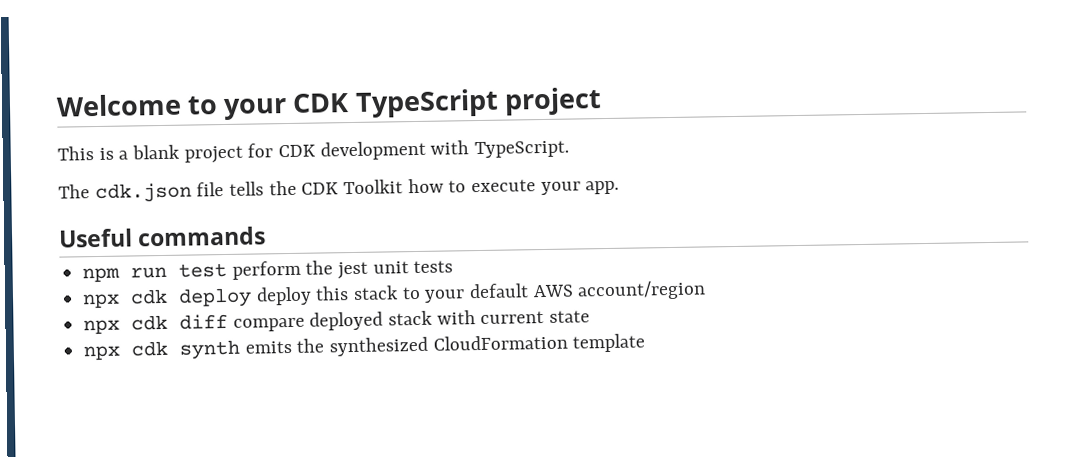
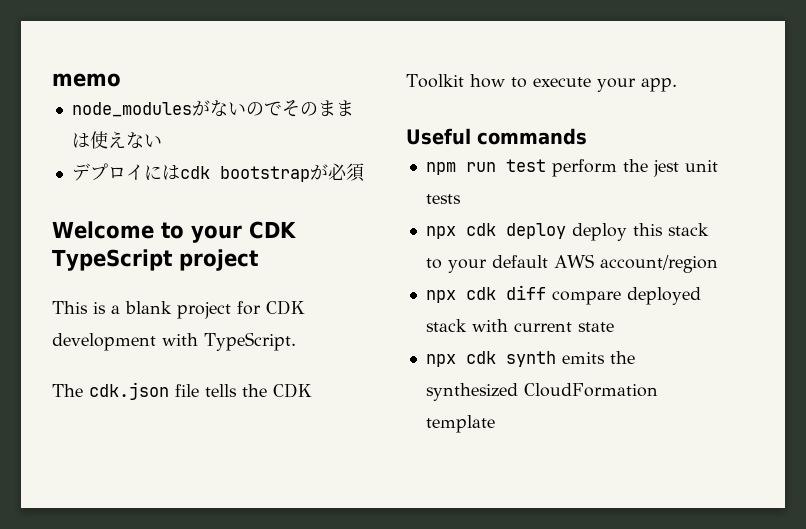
+ memo
+ node_modulesがないのでそのままは使えない
+ デプロイにはcdk bootstrapが必須

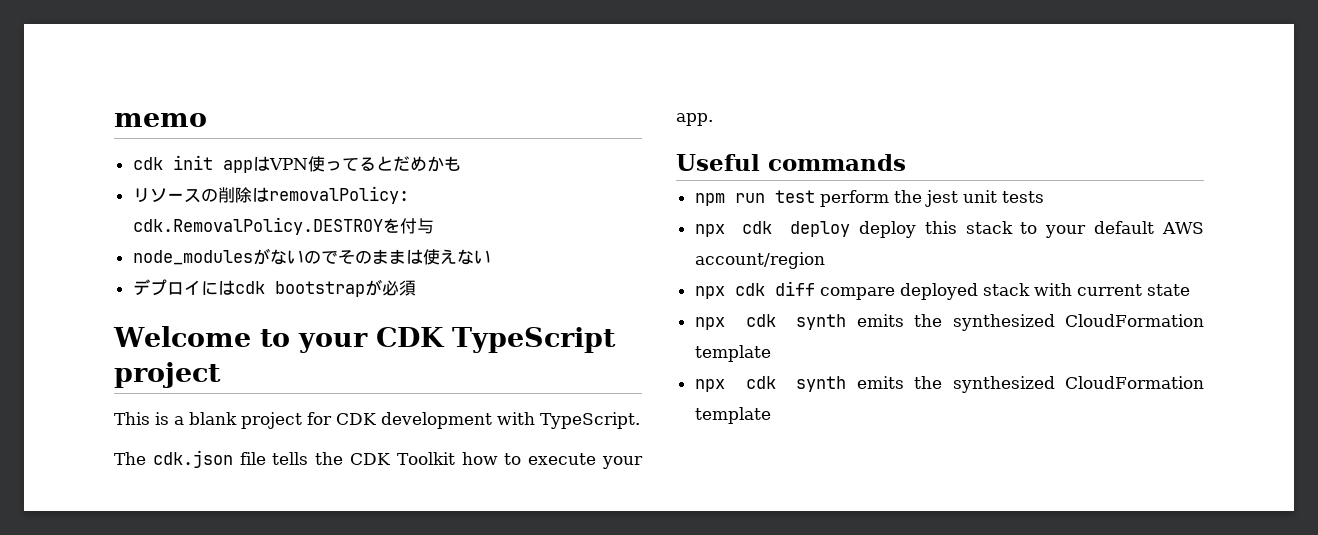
+ cdk init appはVPN使ってるとだめかも
+ リソースの削除はremovalPolicy: cdk.RemovalPolicy.DESTROYを付与
  npx cdk diff compare deployed stack with current state
+ npx cdk synth emits the synthesized CloudFormation template

